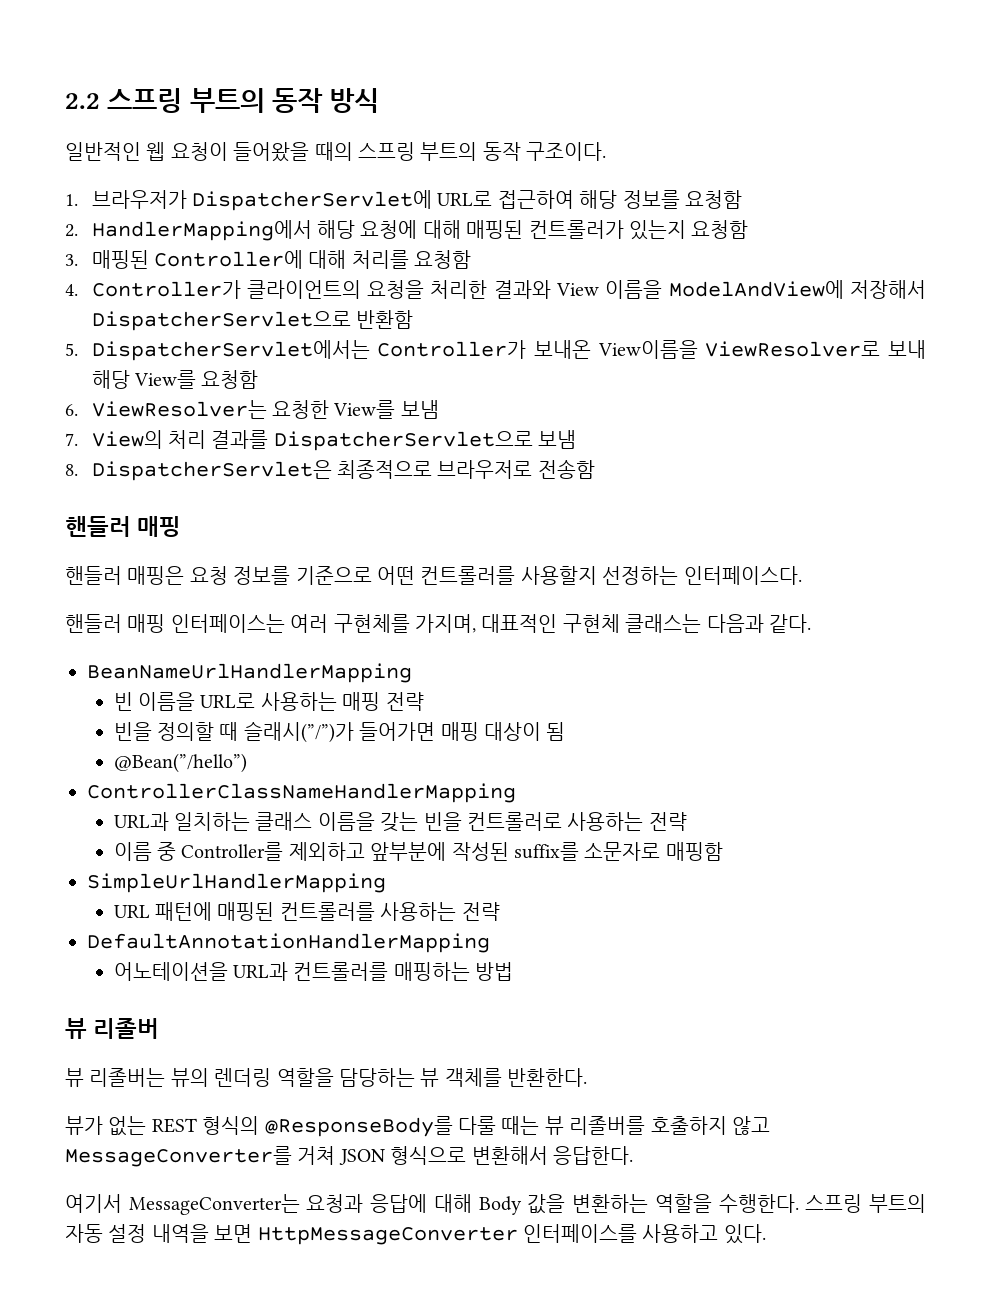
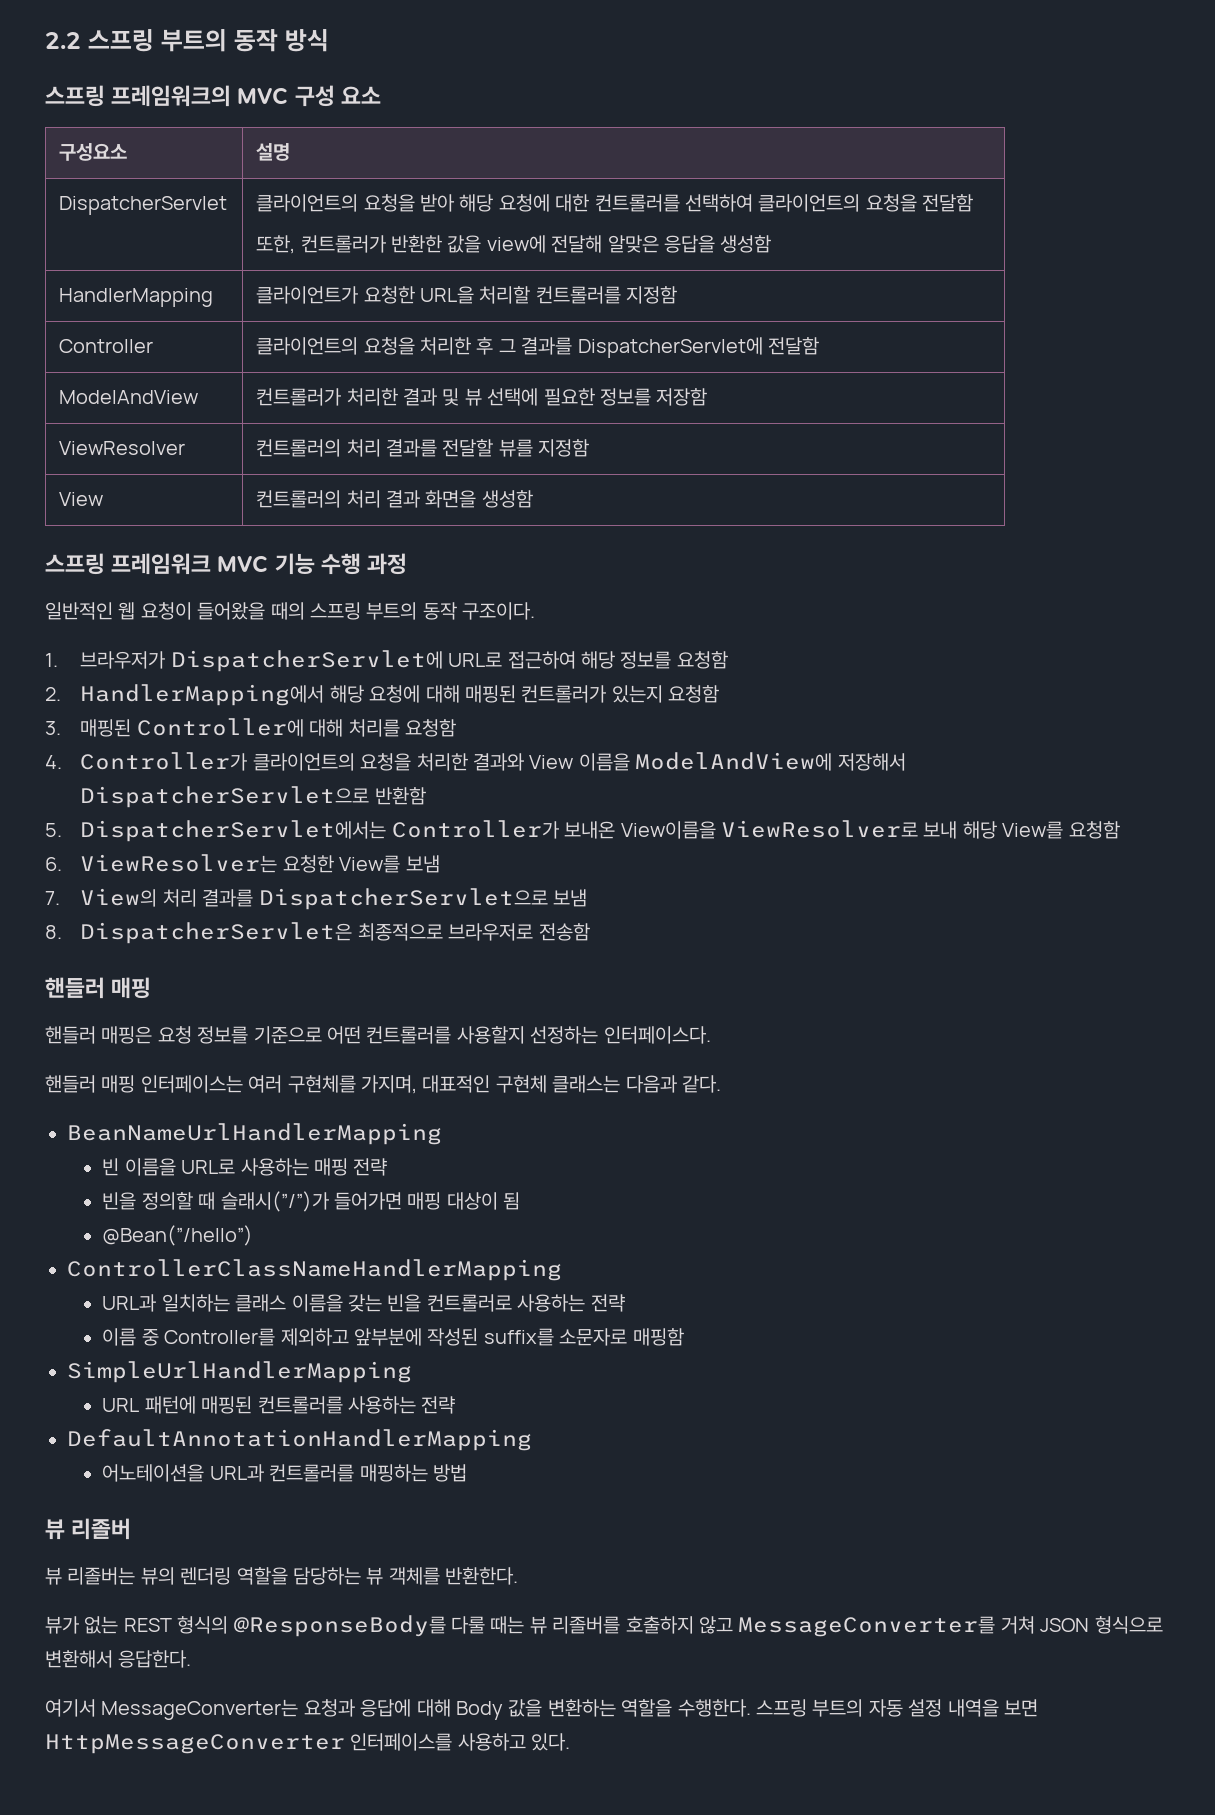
+ 스프링 프레임워크의 MVC 구성 요소
+ 구성요소 | 설명
+ DispatcherServlet | 클라이언트의 요청을 받아 해당 요청에 대한 컨트롤러를 선택하여 클라이언트의 요청을 전달함
+ 또한, 컨트롤러가 반환한 값을 view에 전달해 알맞은 응답을 생성함
+ HandlerMapping | 클라이언트가 요청한 URL을 처리할 컨트롤러를 지정함
+ Controller | 클라이언트의 요청을 처리한 후 그 결과를 DispatcherServlet에 전달함
+ ModelAndView | 컨트롤러가 처리한 결과 및 뷰 선택에 필요한 정보를 저장함
+ ViewResolver | 컨트롤러의 처리 결과를 전달할 뷰를 지정함
+ View | 컨트롤러의 처리 결과 화면을 생성함
+ 스프링 프레임워크 MVC 기능 수행 과정

